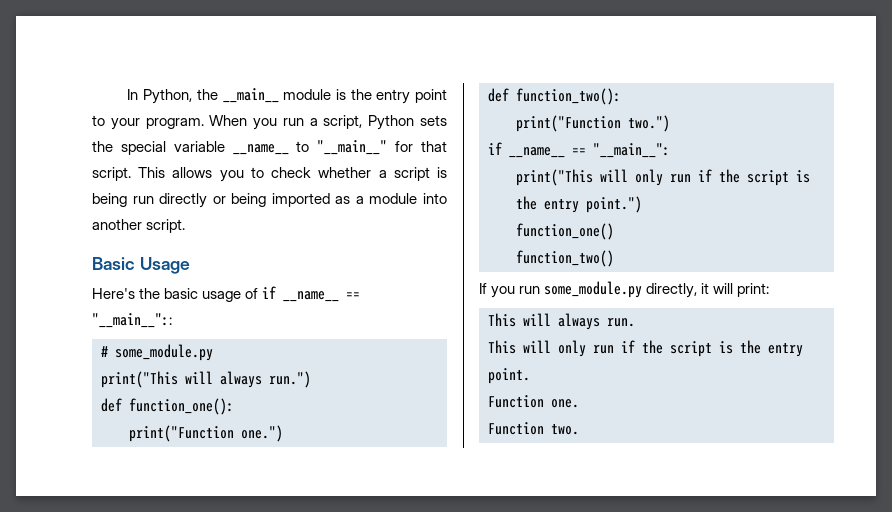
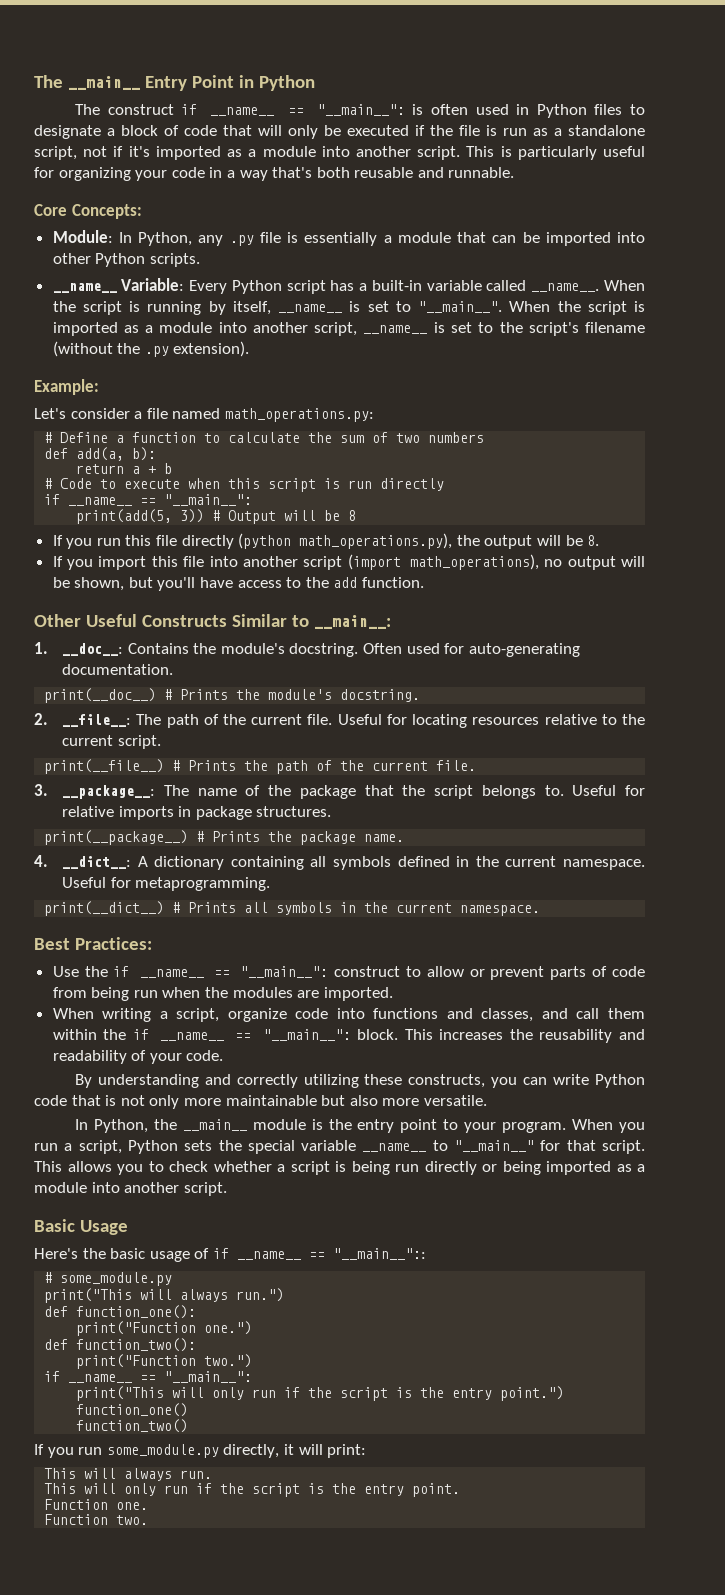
+ The __main__ Entry Point in Python
+ The construct if __name__ == "__main__": is often used in Python files to designate a block of code that will only be executed if the file is run as a standalone script, not if it's imported as a module into another script. This is particularly useful for organizing your code in a way that's both reusable and runnable.
+ Core Concepts:
+ Module: In Python, any .py file is essentially a module that can be imported into other Python scripts.
+ __name__ Variable: Every Python script has a built-in variable called __name__. When the script is running by itself, __name__ is set to "__main__". When the script is imported as a module into another script, __name__ is set to the script's filename (without the .py extension).
+ Example:
+ Let's consider a file named math_operations.py:
+ # Define a function to calculate the sum of two numbers
+ def add(a, b):
+ return a + b
+ # Code to execute when this script is run directly
+ if __name__ == "__main__":
+ print(add(5, 3)) # Output will be 8
+ If you run this file directly (python math_operations.py), the output will be 8.
+ If you import this file into another script (import math_operations), no output will be shown, but you'll have access to the add function.
+ Other Useful Constructs Similar to __main__:
+ 1. __doc__: Contains the module's docstring. Often used for auto-generating documentation.
+ print(__doc__) # Prints the module's docstring.
+ 2. __file__: The path of the current file. Useful for locating resources relative to the current script.
+ print(__file__) # Prints the path of the current file.
+ 3. __package__: The name of the package that the script belongs to. Useful for relative imports in package structures.
+ print(__package__) # Prints the package name.
+ 4. __dict__: A dictionary containing all symbols defined in the current namespace. Useful for metaprogramming.
+ print(__dict__) # Prints all symbols in the current namespace.
+ Best Practices:
+ Use the if __name__ == "__main__": construct to allow or prevent parts of code from being run when the modules are imported.
+ When writing a script, organize code into functions and classes, and call them within the if __name__ == "__main__": block. This increases the reusability and readability of your code.
+ By understanding and correctly utilizing these constructs, you can write Python code that is not only more maintainable but also more versatile.

